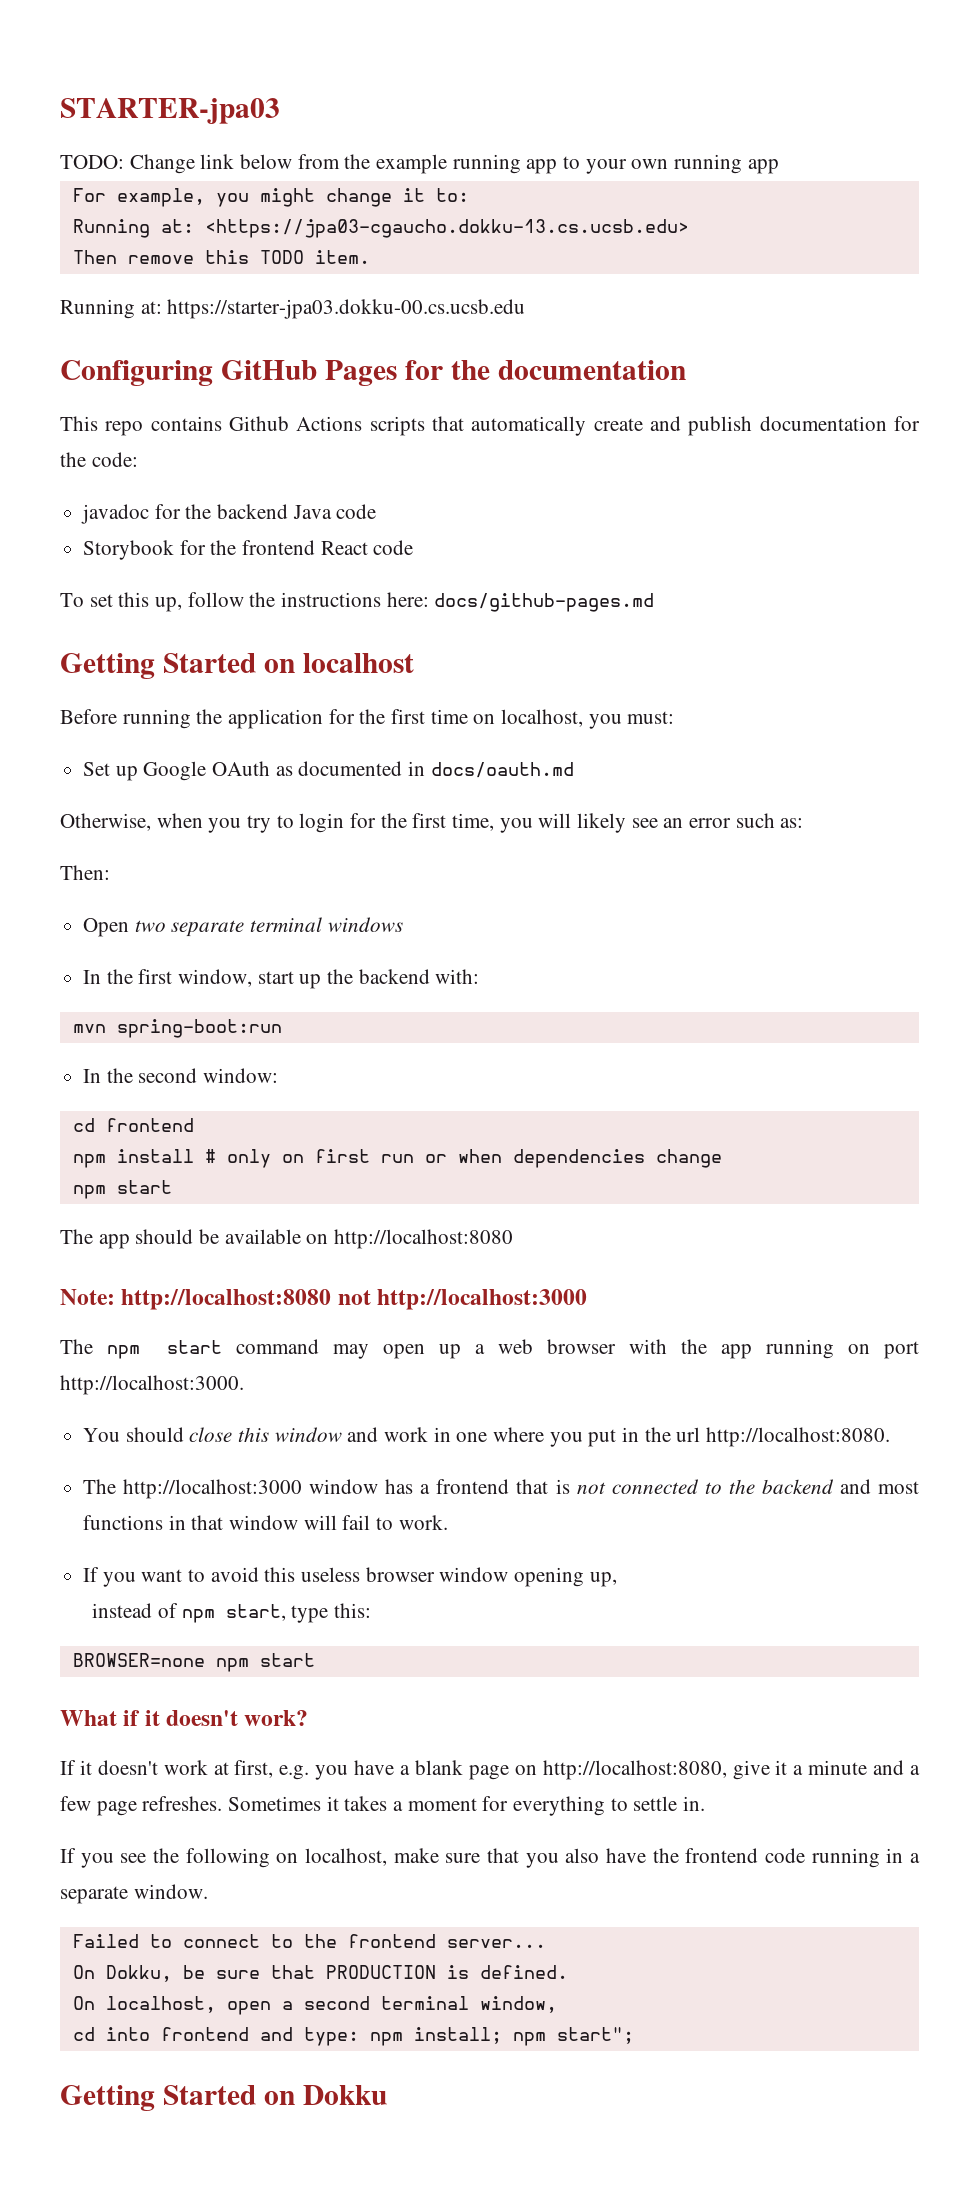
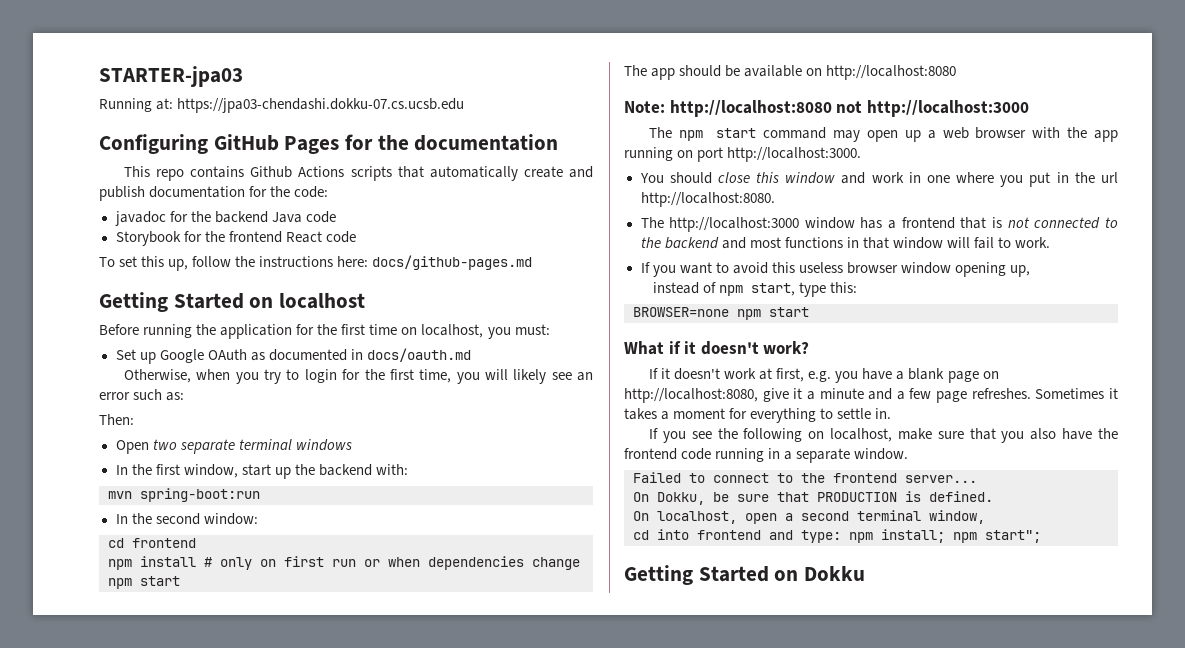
- TODO: Change link below from the example running app to your own running app
- For example, you might change it to:
- Running at: <https://jpa03-cgaucho.dokku-13.cs.ucsb.edu>
- Then remove this TODO item.
- Running at: https://starter-jpa03.dokku-00.cs.ucsb.edu
+ Running at: https://jpa03-chendashi.dokku-07.cs.ucsb.edu

